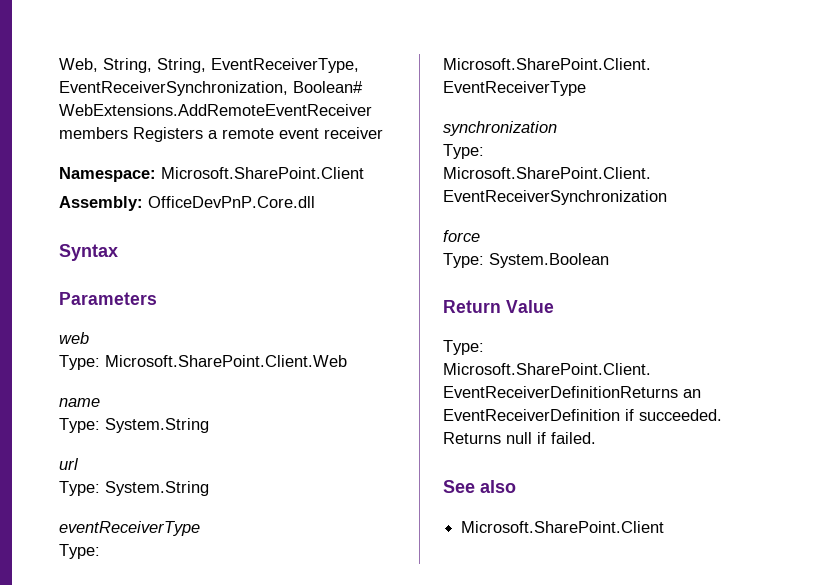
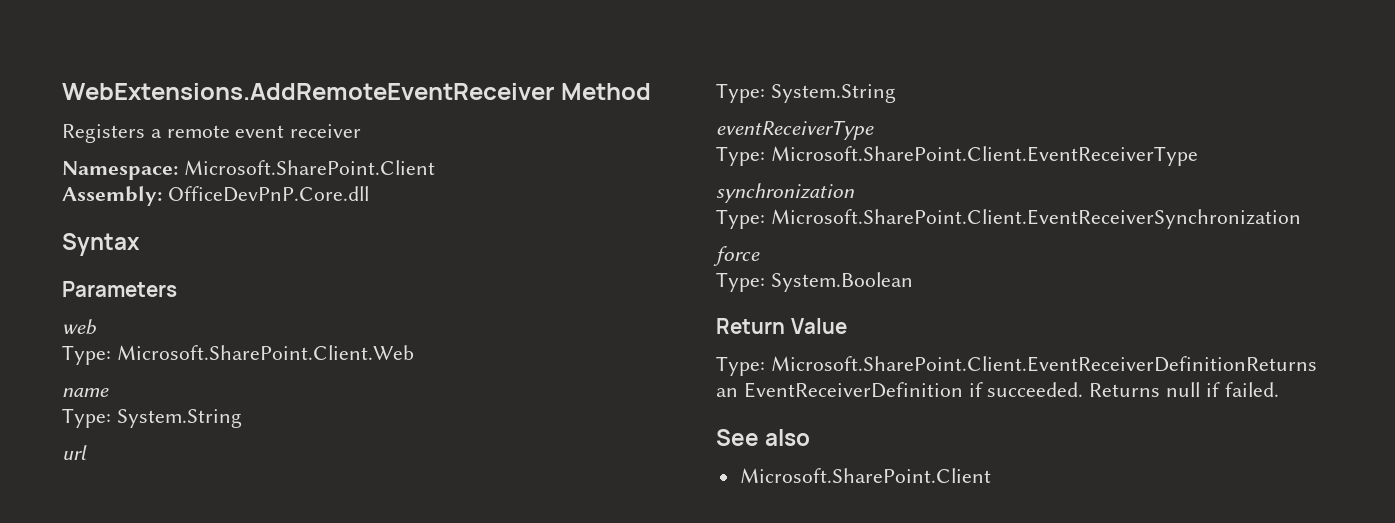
- Web, String, String, EventReceiverType, EventReceiverSynchronization, Boolean# WebExtensions.AddRemoteEventReceiver members Registers a remote event receiver
+ WebExtensions.AddRemoteEventReceiver Method
+ Registers a remote event receiver

